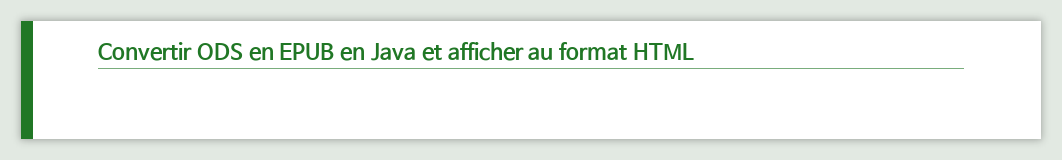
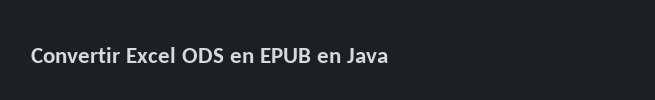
- Convertir ODS en EPUB en Java et afficher au format HTML
+ Convertir Excel ODS en EPUB en Java

